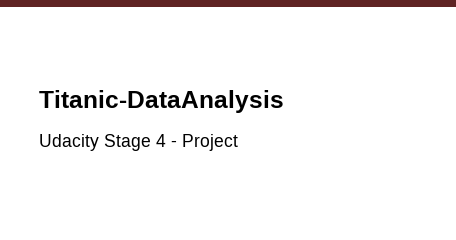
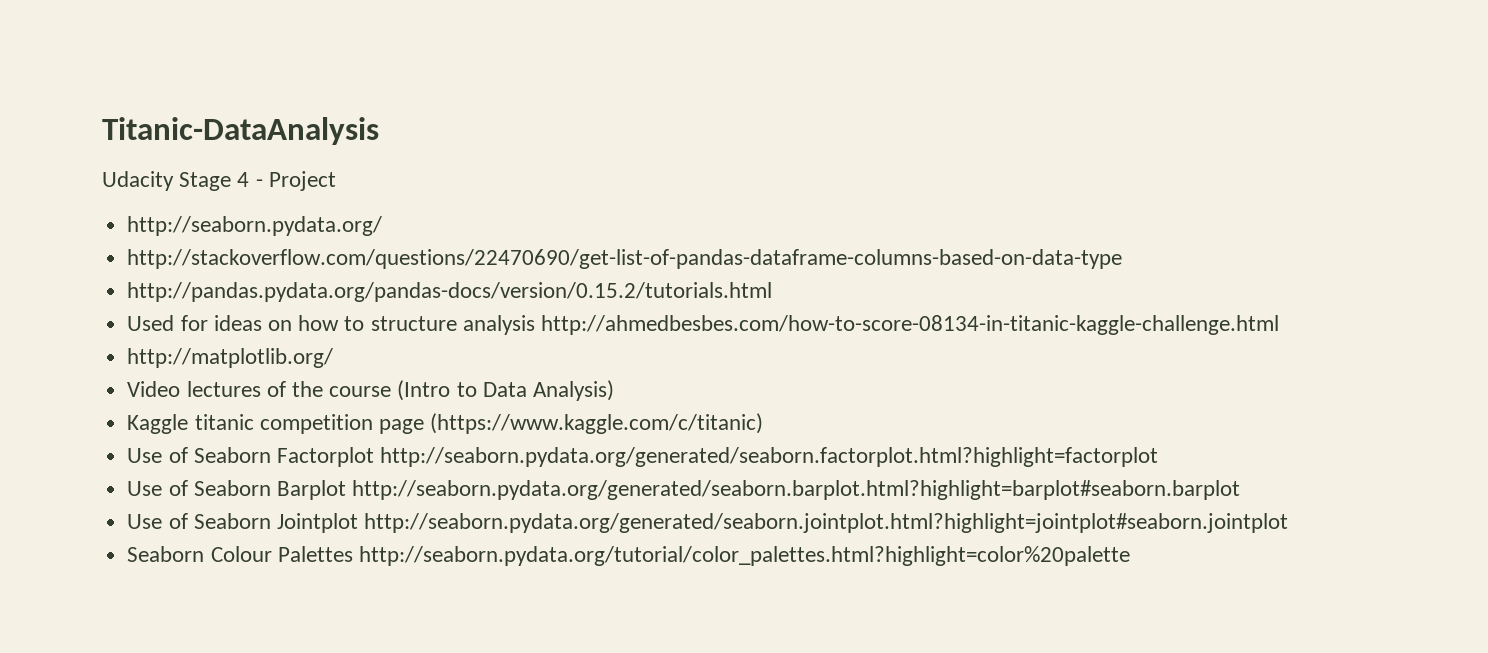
+ http://seaborn.pydata.org/
+ http://stackoverflow.com/questions/22470690/get-list-of-pandas-dataframe-columns-based-on-data-type
+ http://pandas.pydata.org/pandas-docs/version/0.15.2/tutorials.html
+ Used for ideas on how to structure analysis http://ahmedbesbes.com/how-to-score-08134-in-titanic-kaggle-challenge.html
+ http://matplotlib.org/
+ Video lectures of the course (Intro to Data Analysis)
+ Kaggle titanic competition page (https://www.kaggle.com/c/titanic)
+ Use of Seaborn Factorplot http://seaborn.pydata.org/generated/seaborn.factorplot.html?highlight=factorplot
+ Use of Seaborn Barplot http://seaborn.pydata.org/generated/seaborn.barplot.html?highlight=barplot#seaborn.barplot
+ Use of Seaborn Jointplot http://seaborn.pydata.org/generated/seaborn.jointplot.html?highlight=jointplot#seaborn.jointplot
+ Seaborn Colour Palettes http://seaborn.pydata.org/tutorial/color_palettes.html?highlight=color%20palette

